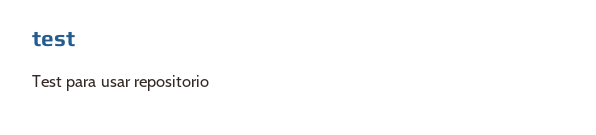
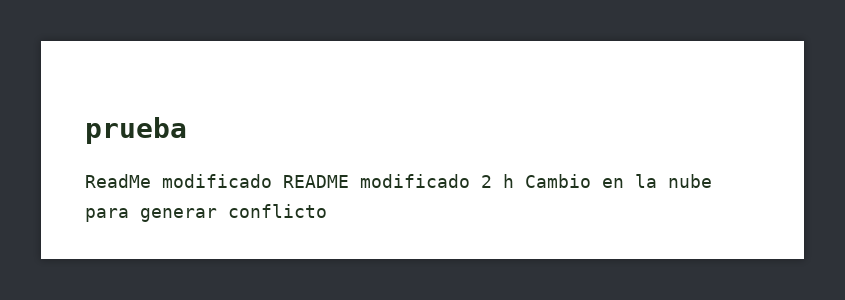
- test
- Test para usar repositorio
+ prueba
+ ReadMe modificado README modificado 2 h Cambio en la nube para generar conflicto

